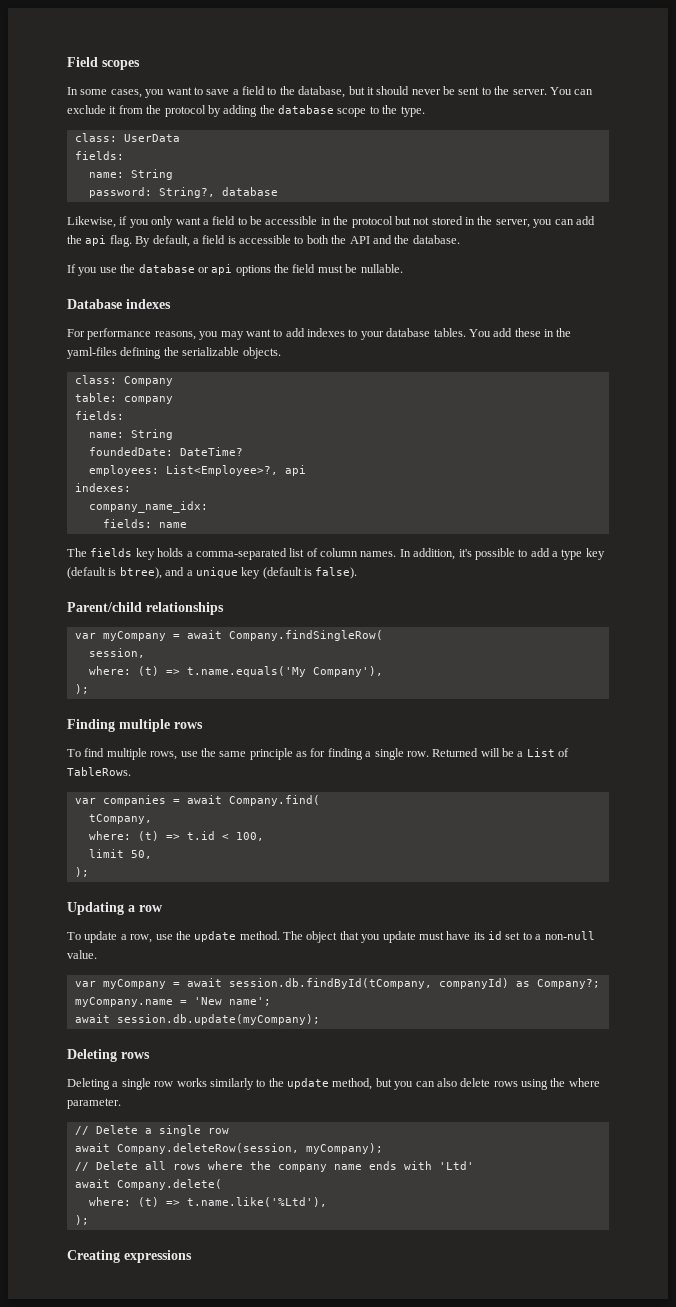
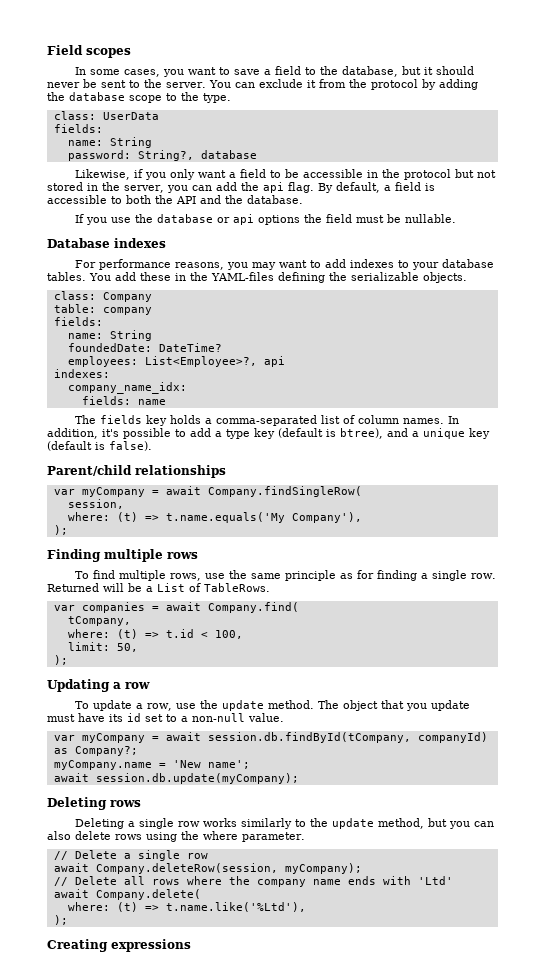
- You add these in the yaml-files defining the serializable objects.
+ You add these in the YAML-files defining the serializable objects.
- limit 50,
+ limit: 50,

